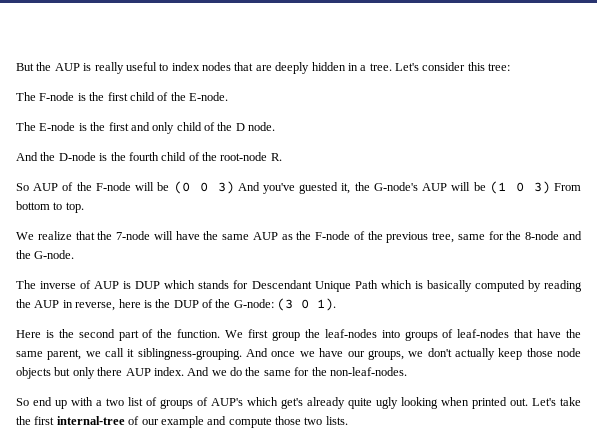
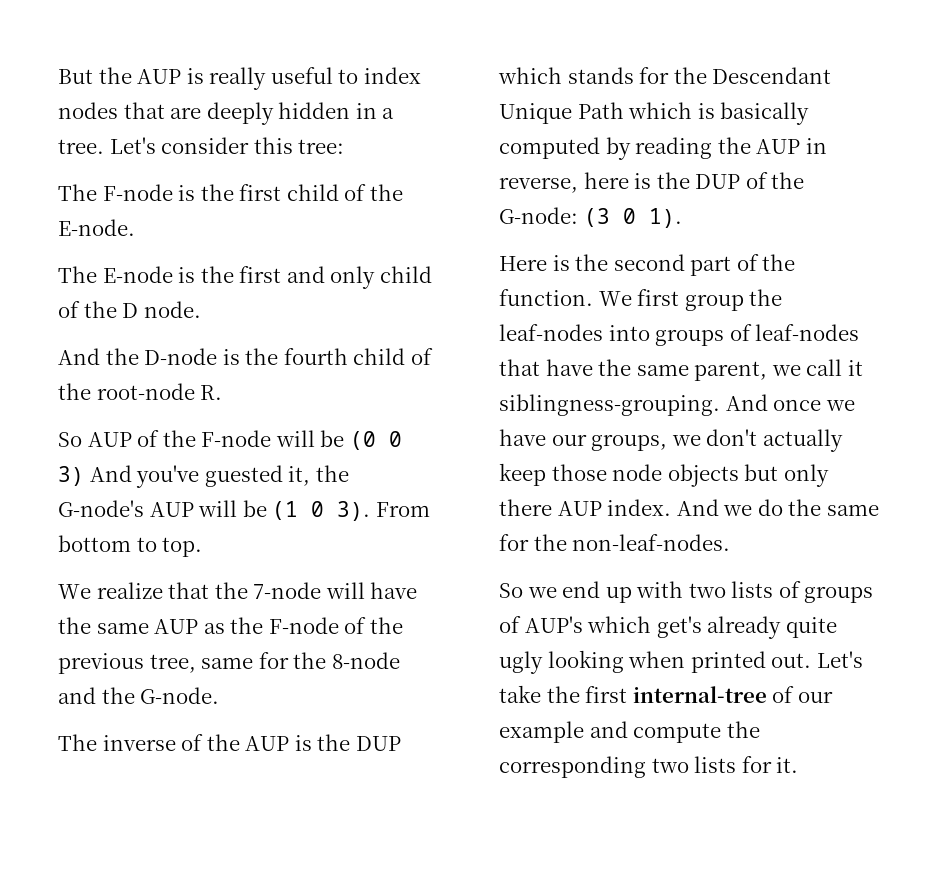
- So AUP of the F-node will be (0 0 3) And you've guested it, the G-node's AUP will be (1 0 3) From bottom to top.
+ So AUP of the F-node will be (0 0 3) And you've guested it, the G-node's AUP will be (1 0 3). From bottom to top.
- The inverse of AUP is DUP which stands for Descendant Unique Path which is basically computed by reading the AUP in reverse, here is the DUP of the G-node: (3 0 1).
+ The inverse of the AUP is the DUP which stands for the Descendant Unique Path which is basically computed by reading the AUP in reverse, here is the DUP of the G-node: (3 0 1).
- So end up with a two list of groups of AUP's which get's already quite ugly looking when printed out.
+ So we end up with two lists of groups of AUP's which get's already quite ugly looking when printed out.
- Let's take the first internal-tree of our example and compute those two lists.
+ Let's take the first internal-tree of our example and compute the corresponding two lists for it.

